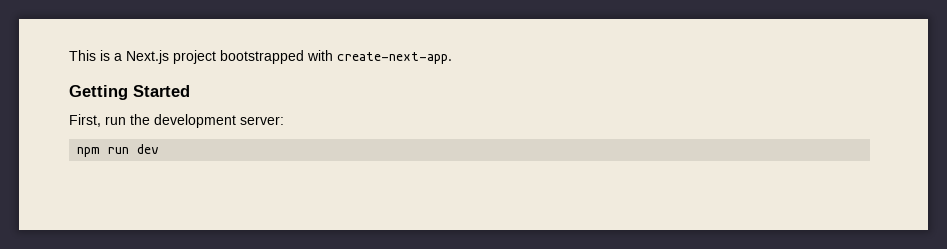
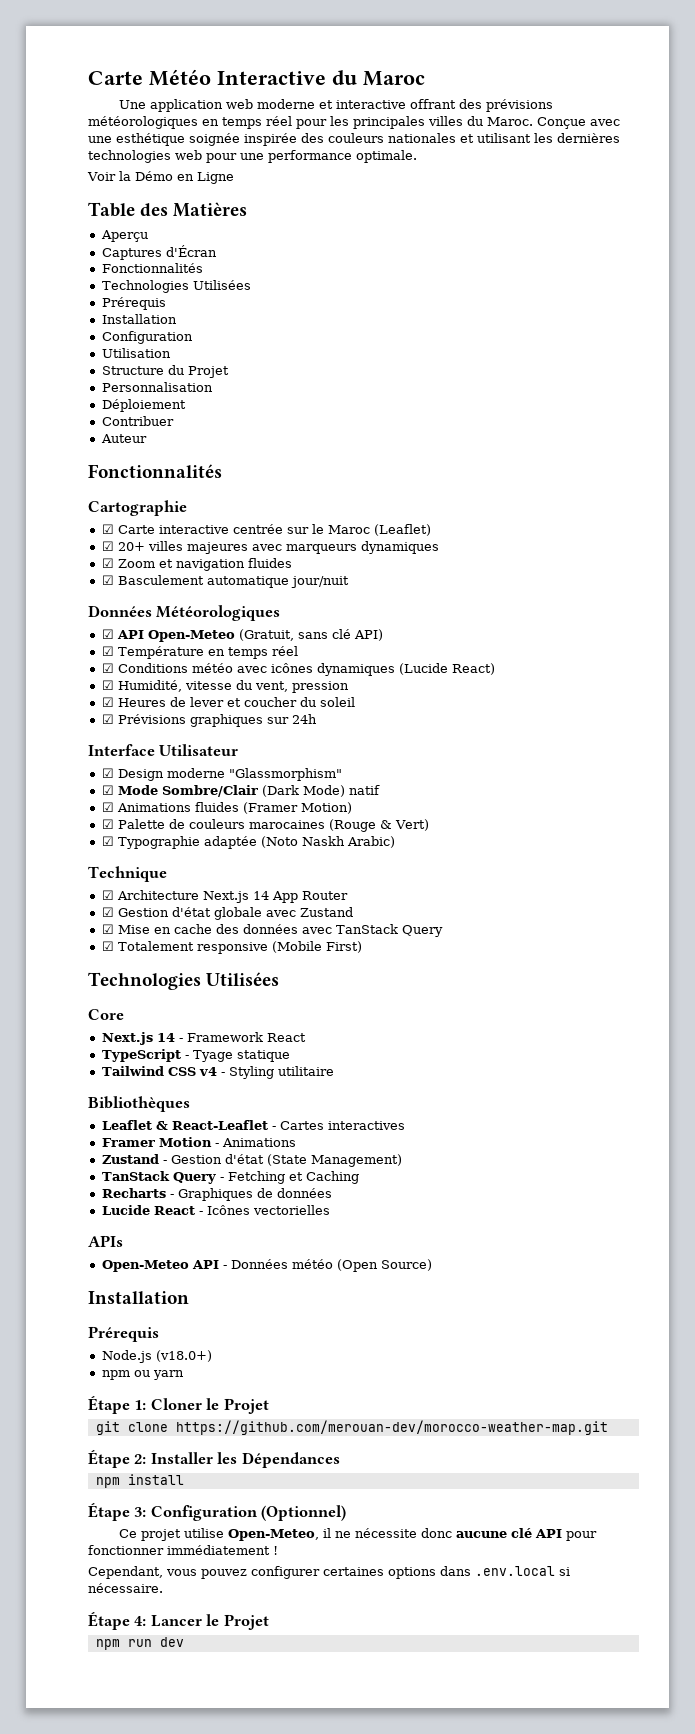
- This is a Next.js project bootstrapped with create-next-app.
- Getting Started
- First, run the development server:
+ Carte Météo Interactive du Maroc
+ Une application web moderne et interactive offrant des prévisions météorologiques en temps réel pour les principales villes du Maroc. Conçue avec une esthétique soignée inspirée des couleurs nationales et utilisant les dernières technologies web pour une performance optimale.
+ Voir la Démo en Ligne
+ Table des Matières
+ Aperçu
+ Captures d'Écran
+ Fonctionnalités
+ Technologies Utilisées
+ Prérequis
+ Installation
+ Configuration
+ Utilisation
+ Structure du Projet
+ Personnalisation
+ Déploiement
+ Contribuer
+ Auteur
+ Fonctionnalités
+ Cartographie
+ ☑ Carte interactive centrée sur le Maroc (Leaflet)
+ ☑ 20+ villes majeures avec marqueurs dynamiques
+ ☑ Zoom et navigation fluides
+ ☑ Basculement automatique jour/nuit
+ Données Météorologiques
+ ☑ API Open-Meteo (Gratuit, sans clé API)
+ ☑ Température en temps réel
+ ☑ Conditions météo avec icônes dynamiques (Lucide React)
+ ☑ Humidité, vitesse du vent, pression
+ ☑ Heures de lever et coucher du soleil
+ ☑ Prévisions graphiques sur 24h
+ Interface Utilisateur
+ ☑ Design moderne "Glassmorphism"
+ ☑ Mode Sombre/Clair (Dark Mode) natif
+ ☑ Animations fluides (Framer Motion)
+ ☑ Palette de couleurs marocaines (Rouge & Vert)
+ ☑ Typographie adaptée (Noto Naskh Arabic)
+ Technique
+ ☑ Architecture Next.js 14 App Router
+ ☑ Gestion d'état globale avec Zustand
+ ☑ Mise en cache des données avec TanStack Query
+ ☑ Totalement responsive (Mobile First)
+ Technologies Utilisées
+ Core
+ Next.js 14 - Framework React
+ TypeScript - Tyage statique
+ Tailwind CSS v4 - Styling utilitaire
+ Bibliothèques
+ Leaflet & React-Leaflet - Cartes interactives
+ Framer Motion - Animations
+ Zustand - Gestion d'état (State Management)
+ TanStack Query - Fetching et Caching
+ Recharts - Graphiques de données
+ Lucide React - Icônes vectorielles
+ APIs
+ Open-Meteo API - Données météo (Open Source)
+ Installation
+ Prérequis
+ Node.js (v18.0+)
+ npm ou yarn
+ Étape 1: Cloner le Projet
+ git clone https://github.com/merouan-dev/morocco-weather-map.git
+ Étape 2: Installer les Dépendances
+ npm install
+ Étape 3: Configuration (Optionnel)
+ Ce projet utilise Open-Meteo, il ne nécessite donc aucune clé API pour fonctionner immédiatement !
+ Cependant, vous pouvez configurer certaines options dans .env.local si nécessaire.
+ Étape 4: Lancer le Projet

